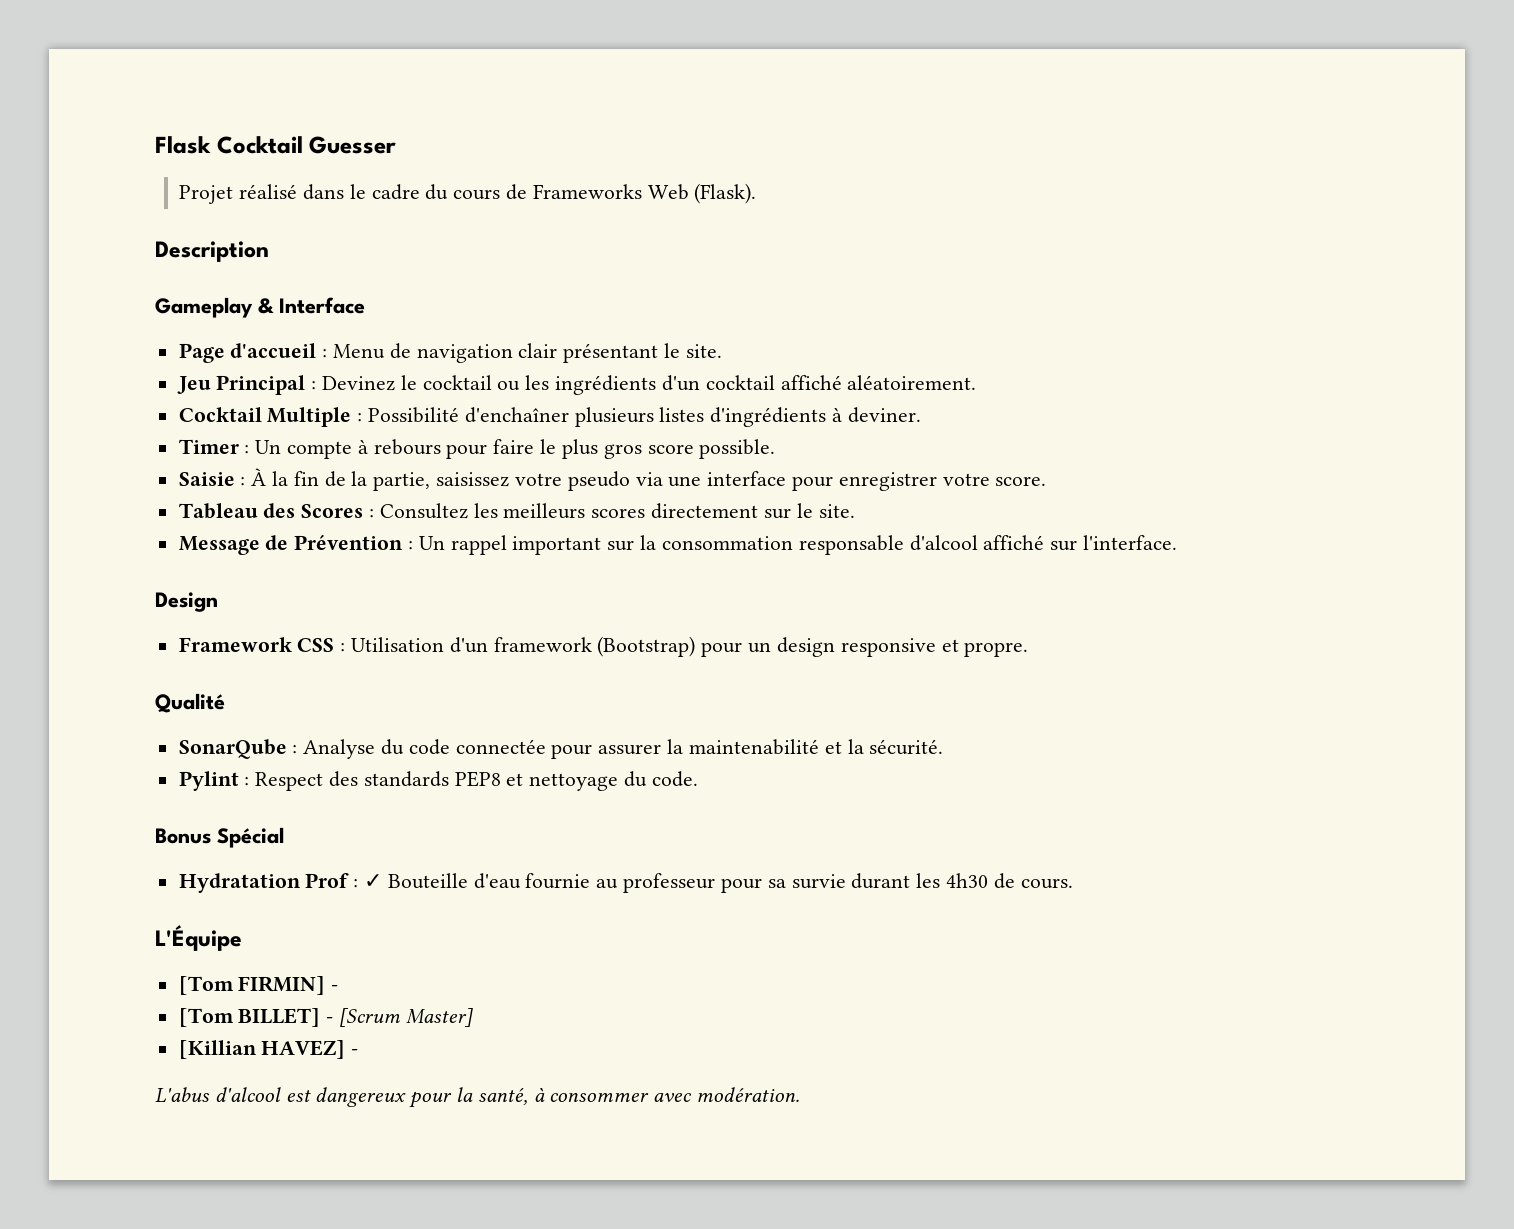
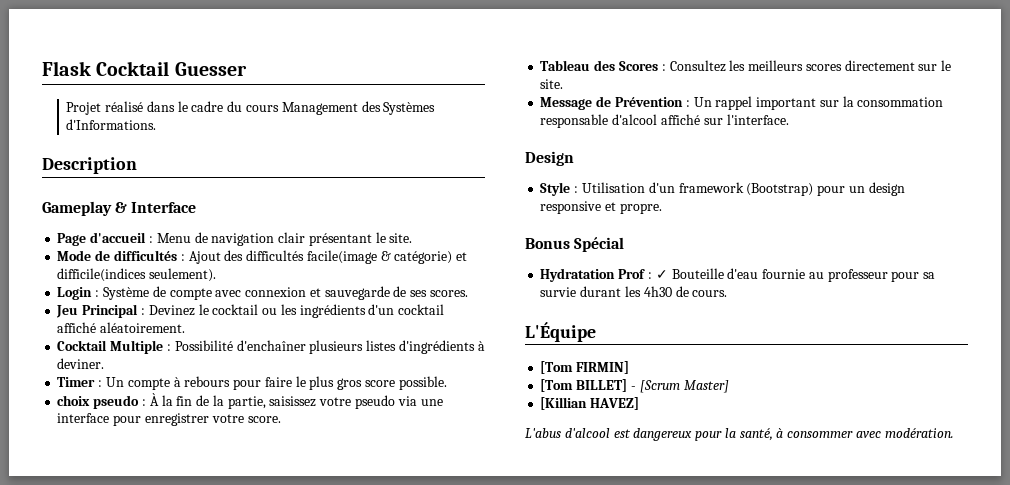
- Projet réalisé dans le cadre du cours de Frameworks Web (Flask).
+ Projet réalisé dans le cadre du cours Management des Systèmes d'Informations.
+ Mode de difficultés : Ajout des difficultés facile(image & catégorie) et difficile(indices seulement).
+ Login : Système de compte avec connexion et sauvegarde de ses scores.
- Saisie : À la fin de la partie, saisissez votre pseudo via une interface pour enregistrer votre score.
+ choix pseudo : À la fin de la partie, saisissez votre pseudo via une interface pour enregistrer votre score.
- Framework CSS : Utilisation d'un framework (Bootstrap) pour un design responsive et propre.
+ Style : Utilisation d'un framework (Bootstrap) pour un design responsive et propre.
- Qualité
- SonarQube : Analyse du code connectée pour assurer la maintenabilité et la sécurité.
- Pylint : Respect des standards PEP8 et nettoyage du code.
- [Tom FIRMIN] -
+ [Tom FIRMIN]
- [Killian HAVEZ] -
+ [Killian HAVEZ]

